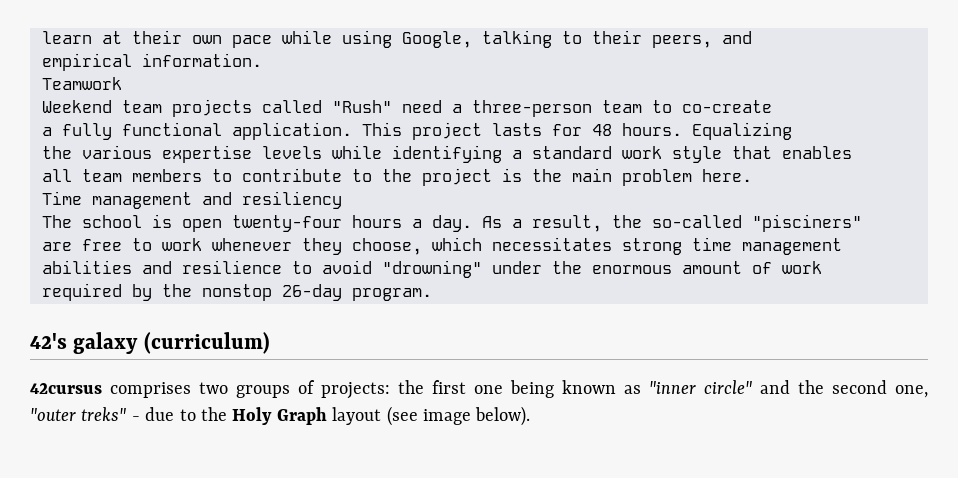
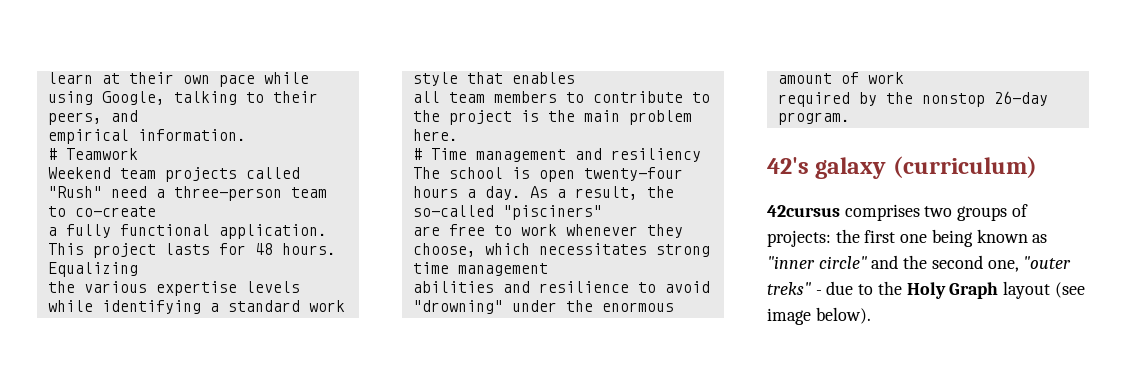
- Teamwork
+ # Teamwork
- Time management and resiliency
+ # Time management and resiliency

